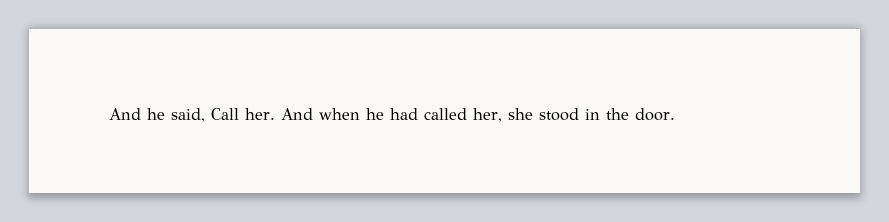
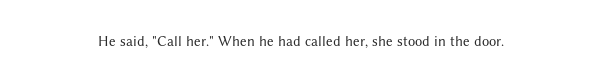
- And he said, Call her. And when he had called her, she stood in the door.
+ He said, "Call her." When he had called her, she stood in the door.

